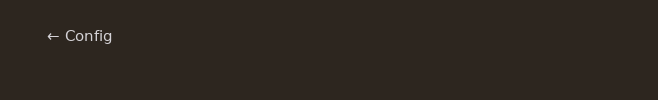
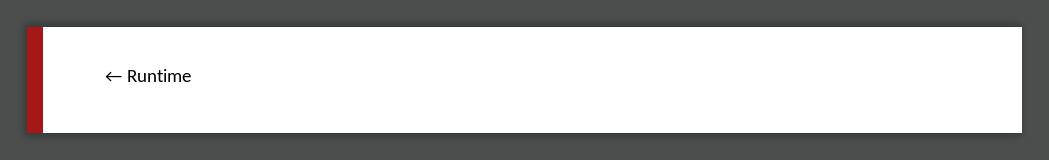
- ← Config
+ ← Runtime

